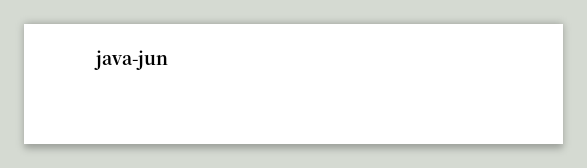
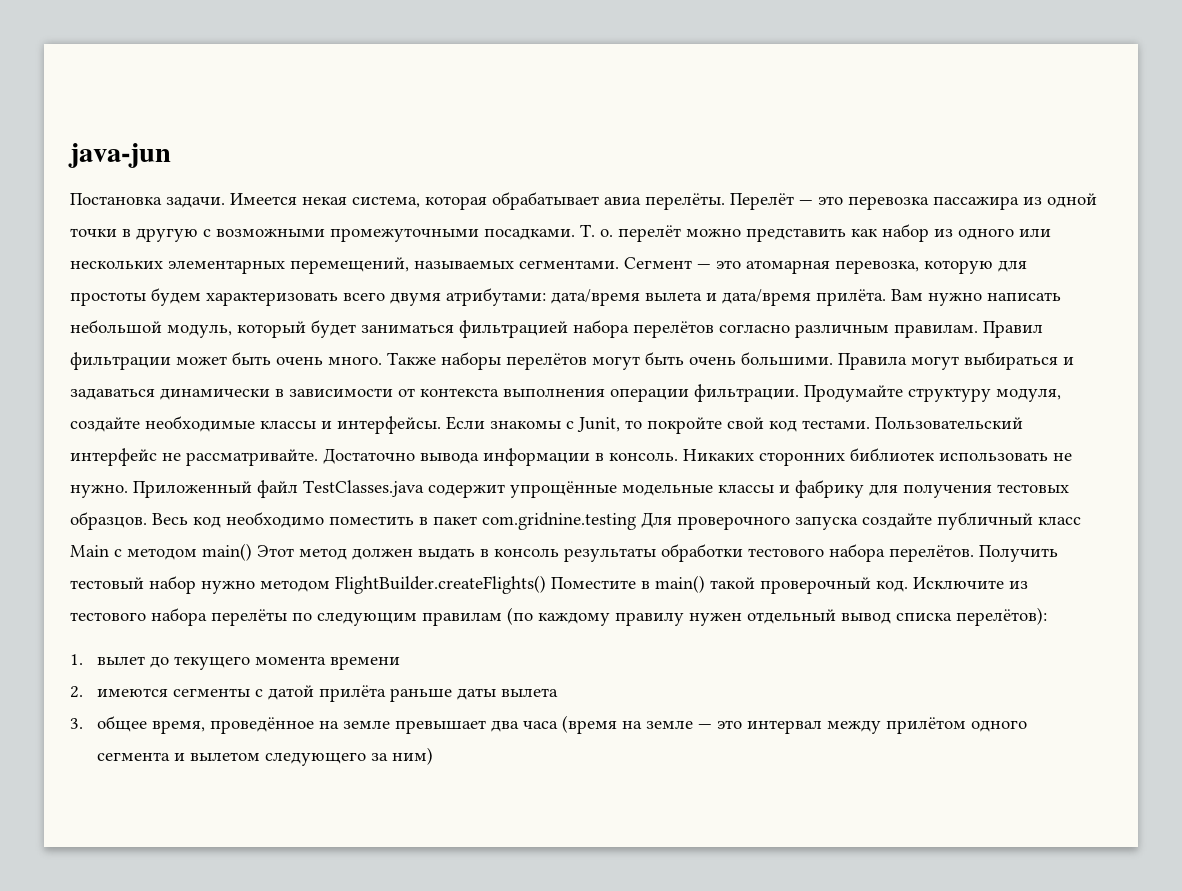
+ Постановка задачи. Имеется некая система, которая обрабатывает авиа перелёты. Перелёт — это перевозка пассажира из одной точки в другую с возможными промежуточными посадками. Т. о. перелёт можно представить как набор из одного или нескольких элементарных перемещений, называемых сегментами. Сегмент — это атомарная перевозка, которую для простоты будем характеризовать всего двумя атрибутами: дата/время вылета и дата/время прилёта. Вам нужно написать небольшой модуль, который будет заниматься фильтрацией набора перелётов согласно различным правилам. Правил фильтрации может быть очень много. Также наборы перелётов могут быть очень большими. Правила могут выбираться и задаваться динамически в зависимости от контекста выполнения операции фильтрации. Продумайте структуру модуля, создайте необходимые классы и интерфейсы. Если знакомы с Junit, то покройте свой код тестами. Пользовательский интерфейс не рассматривайте. Достаточно вывода информации в консоль. Никаких сторонних библиотек использовать не нужно. Приложенный файл TestClasses.java содержит упрощённые модельные классы и фабрику для получения тестовых образцов. Весь код необходимо поместить в пакет com.gridnine.testing Для проверочного запуска создайте публичный класс Main c методом main() Этот метод должен выдать в консоль результаты обработки тестового набора перелётов. Получить тестовый набор нужно методом FlightBuilder.createFlights() Поместите в main() такой проверочный код. Исключите из тестового набора перелёты по следующим правилам (по каждому правилу нужен отдельный вывод списка перелётов):
+ 1. вылет до текущего момента времени
+ 2. имеются сегменты с датой прилёта раньше даты вылета
+ 3. общее время, проведённое на земле превышает два часа (время на земле — это интервал между прилётом одного сегмента и вылетом следующего за ним)

